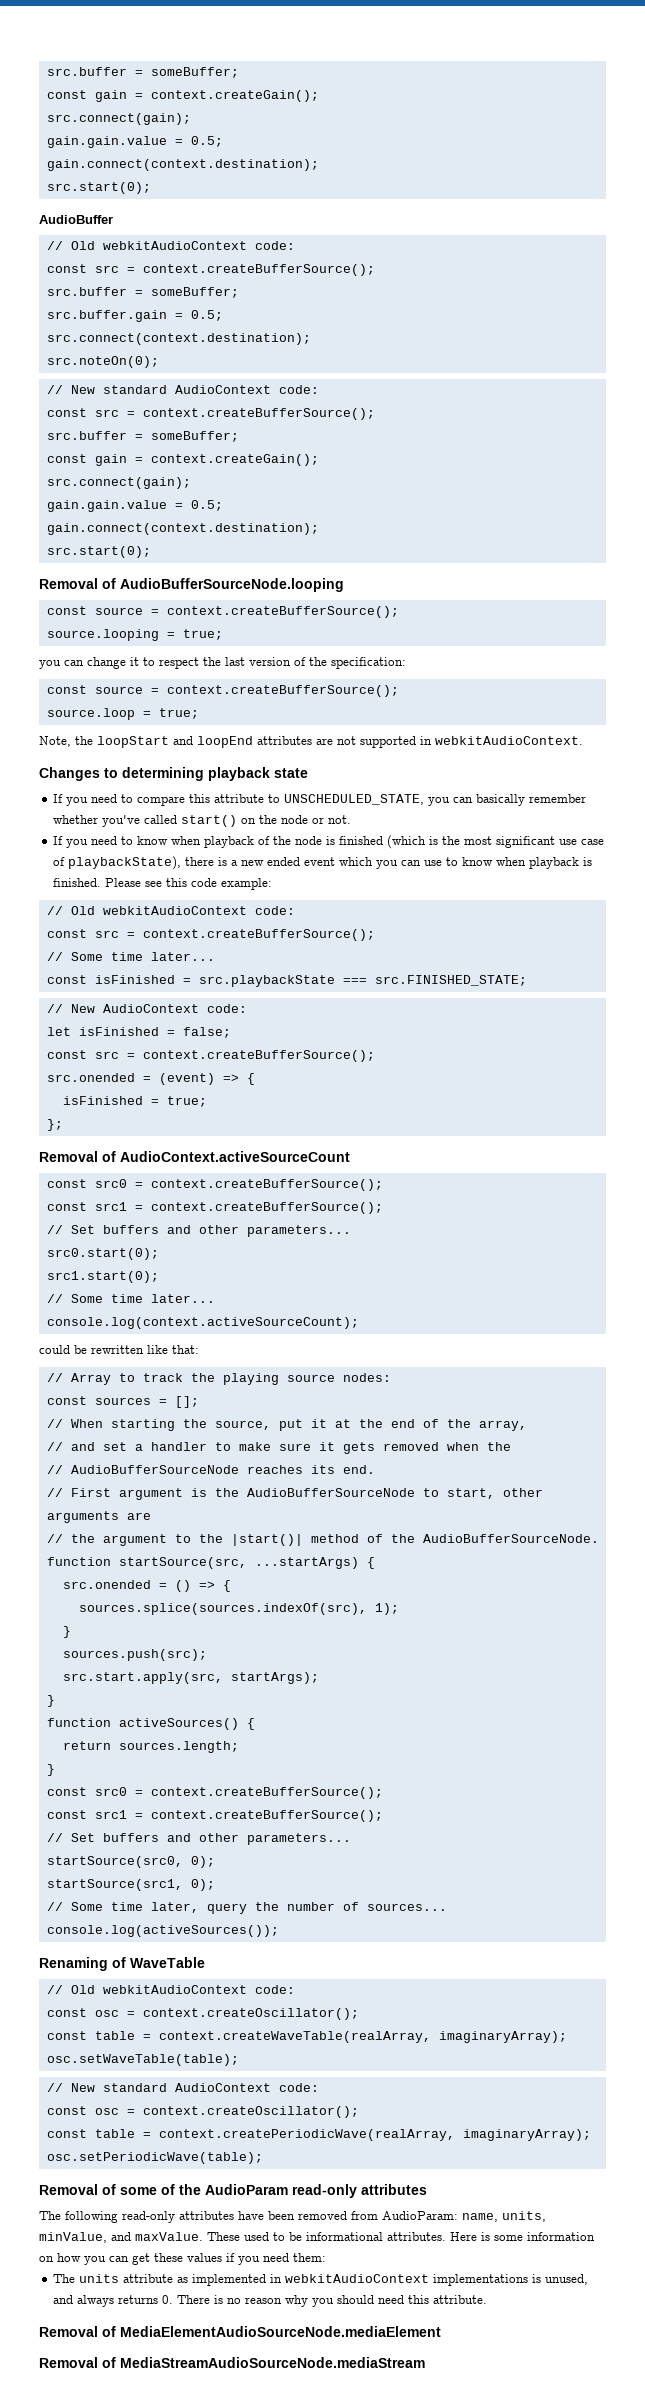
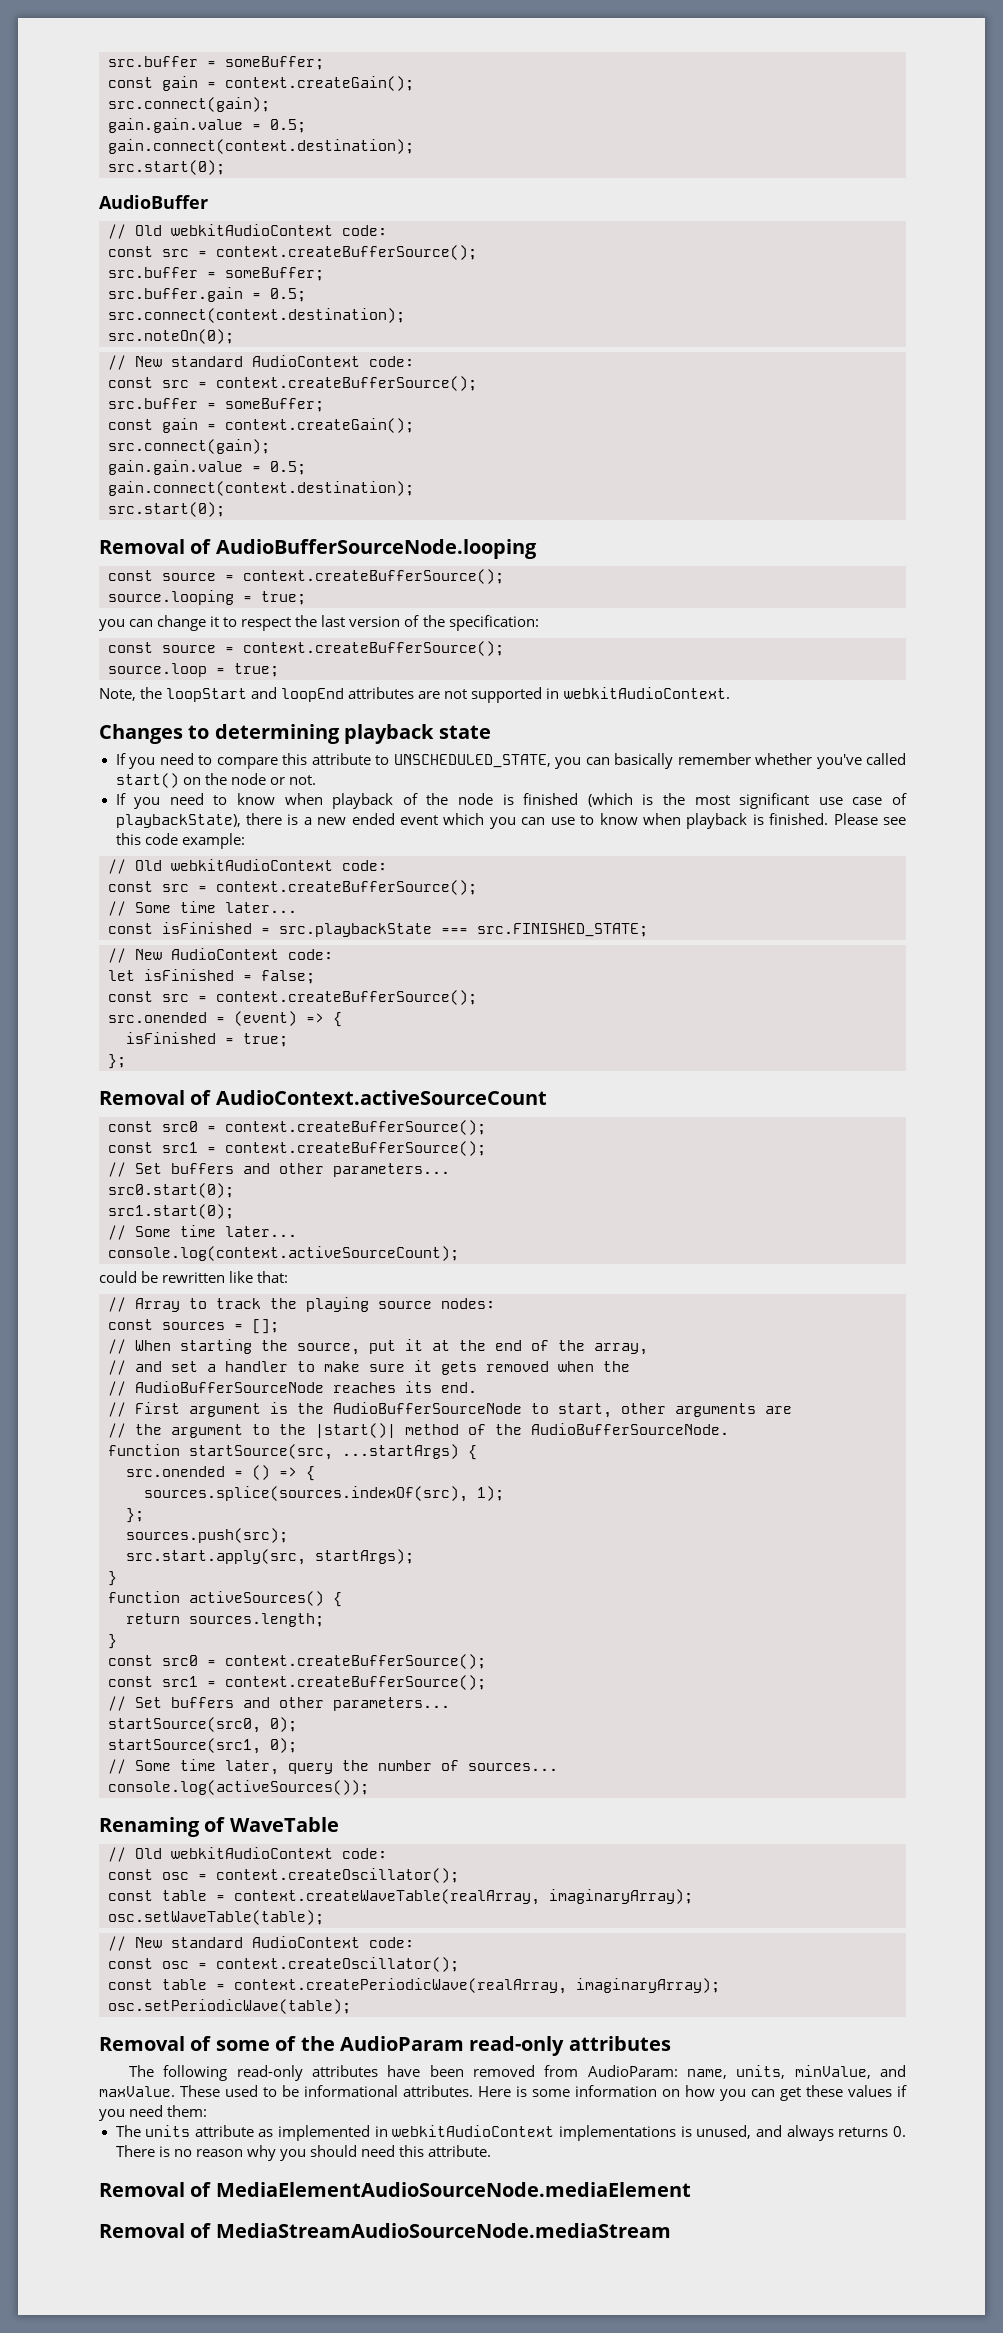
  sources.splice(sources.indexOf(src), 1);
- }
+ };

